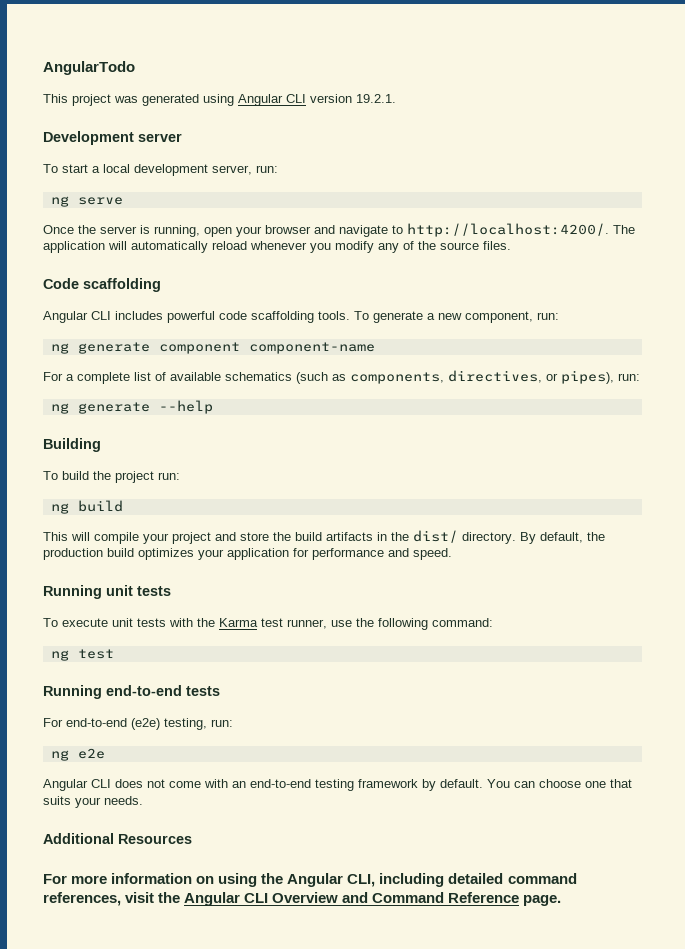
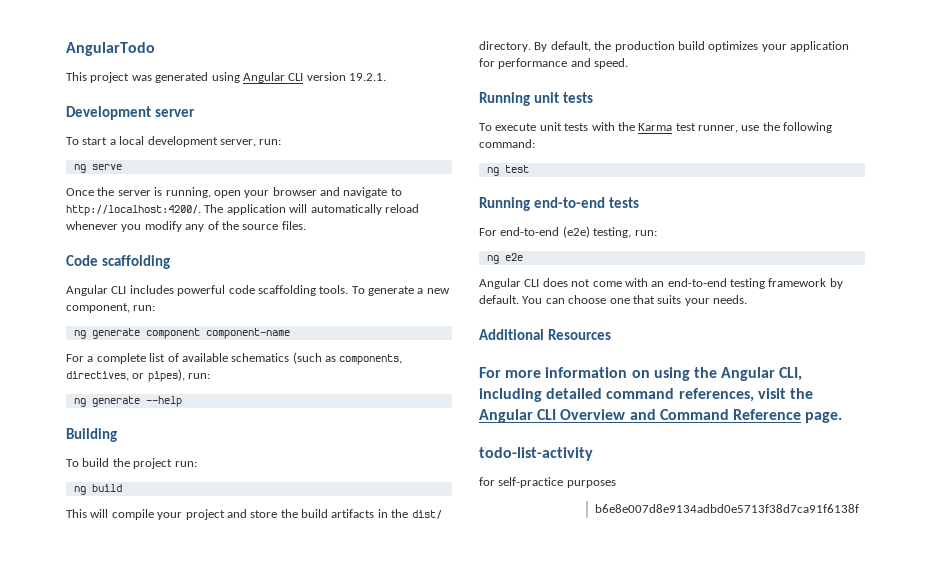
+ todo-list-activity
+ for self-practice purposes
+ b6e8e007d8e9134adbd0e5713f38d7ca91f6138f

